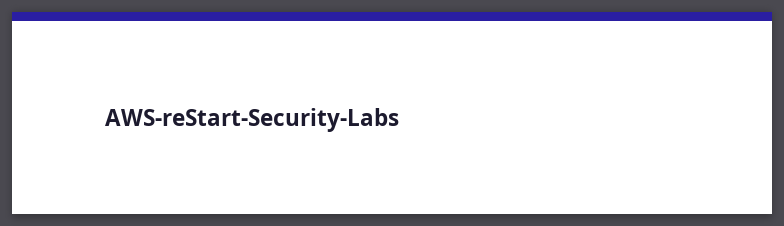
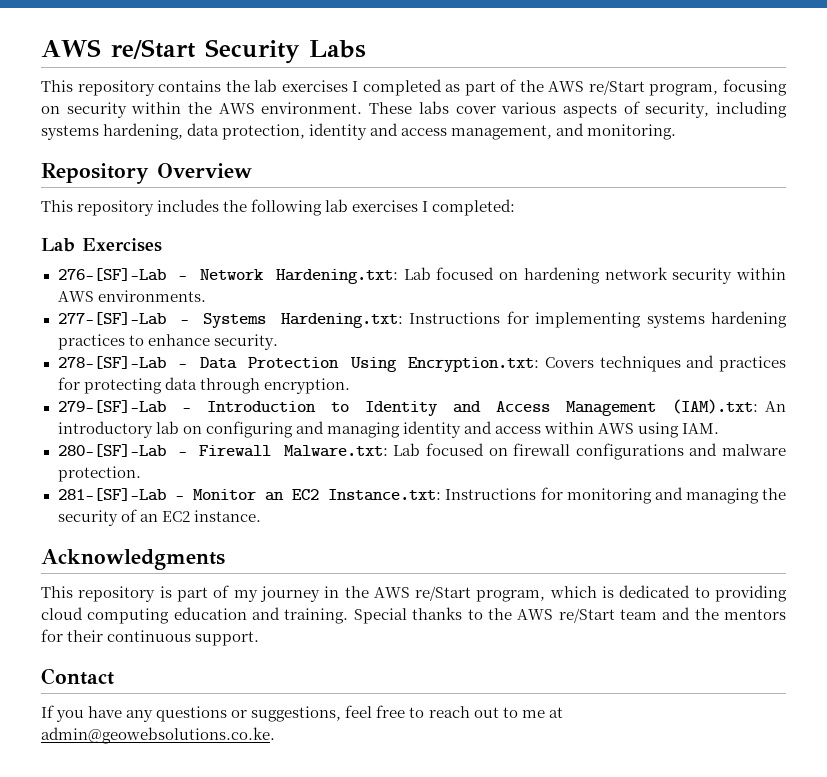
- AWS-reStart-Security-Labs
+ AWS re/Start Security Labs
+ This repository contains the lab exercises I completed as part of the AWS re/Start program, focusing on security within the AWS environment. These labs cover various aspects of security, including systems hardening, data protection, identity and access management, and monitoring.
+ Repository Overview
+ This repository includes the following lab exercises I completed:
+ Lab Exercises
+ 276-[SF]-Lab - Network Hardening.txt: Lab focused on hardening network security within AWS environments.
+ 277-[SF]-Lab - Systems Hardening.txt: Instructions for implementing systems hardening practices to enhance security.
+ 278-[SF]-Lab - Data Protection Using Encryption.txt: Covers techniques and practices for protecting data through encryption.
+ 279-[SF]-Lab - Introduction to Identity and Access Management (IAM).txt: An introductory lab on configuring and managing identity and access within AWS using IAM.
+ 280-[SF]-Lab - Firewall Malware.txt: Lab focused on firewall configurations and malware protection.
+ 281-[SF]-Lab - Monitor an EC2 Instance.txt: Instructions for monitoring and managing the security of an EC2 instance.
+ Acknowledgments
+ This repository is part of my journey in the AWS re/Start program, which is dedicated to providing cloud computing education and training. Special thanks to the AWS re/Start team and the mentors for their continuous support.
+ Contact
+ If you have any questions or suggestions, feel free to reach out to me at admin@geowebsolutions.co.ke.

